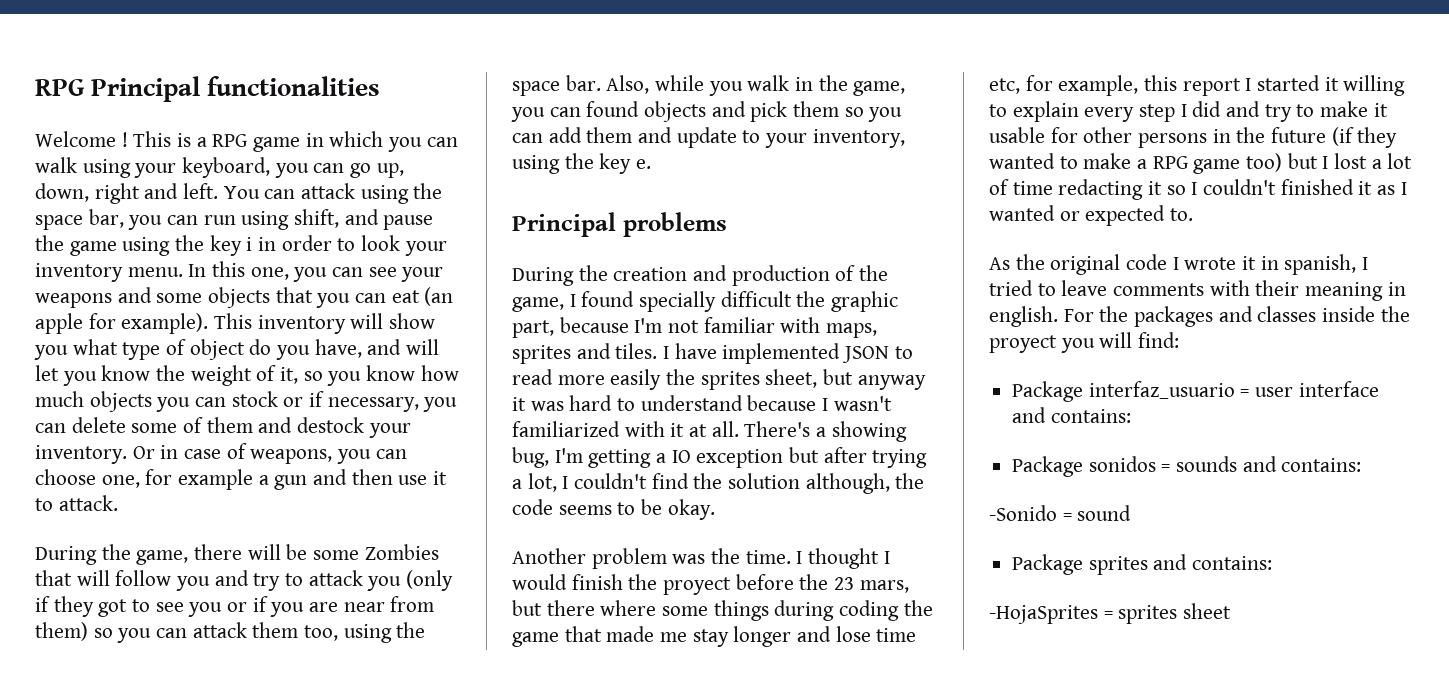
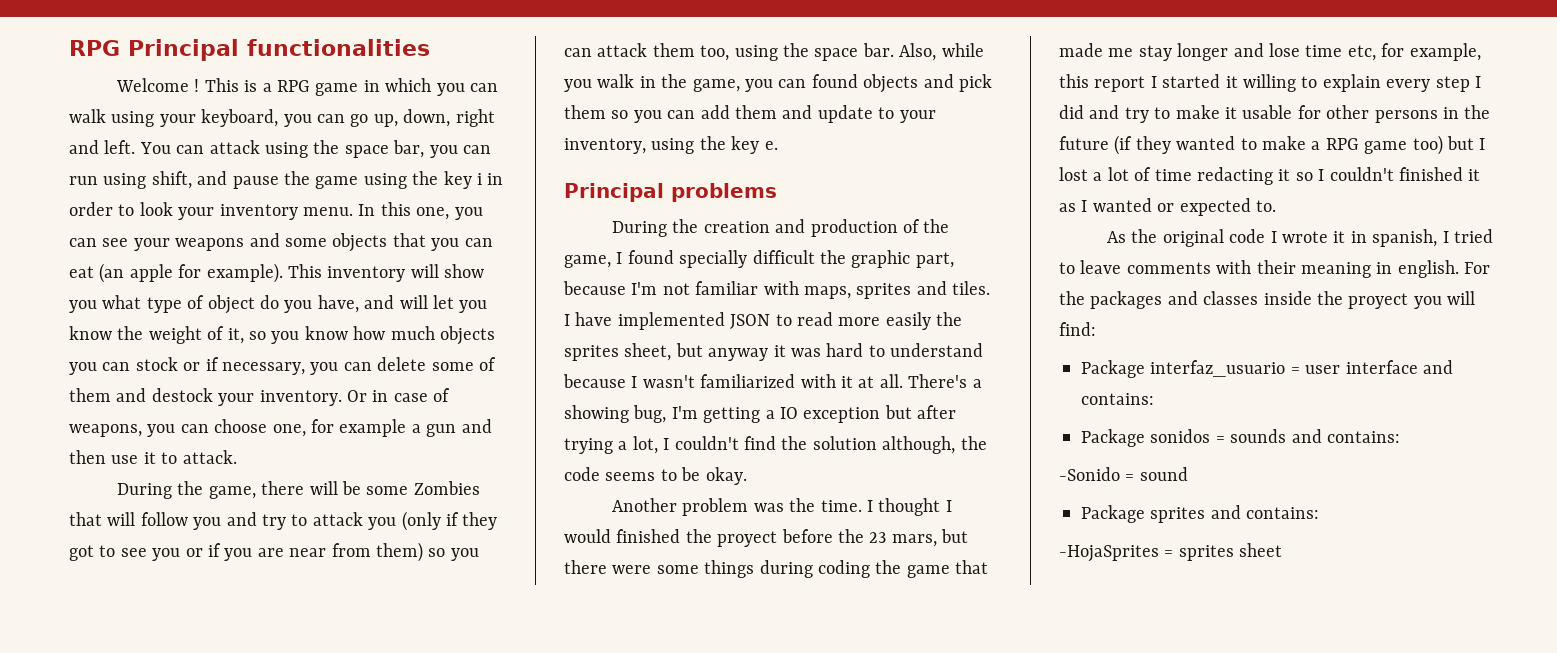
- I thought I would finish the proyect before the 23 mars, but there where some things during coding the game that made me stay longer and lose time etc, for example, this report I started it willing to explain every step I did and try to make it usable for other persons in the future (if they wanted to make a RPG game too) but I lost a lot of time redacting it so I couldn't finished it as I wanted or expected to.
+ I thought I would finished the proyect before the 23 mars, but there were some things during coding the game that made me stay longer and lose time etc, for example, this report I started it willing to explain every step I did and try to make it usable for other persons in the future (if they wanted to make a RPG game too) but I lost a lot of time redacting it so I couldn't finished it as I wanted or expected to.

